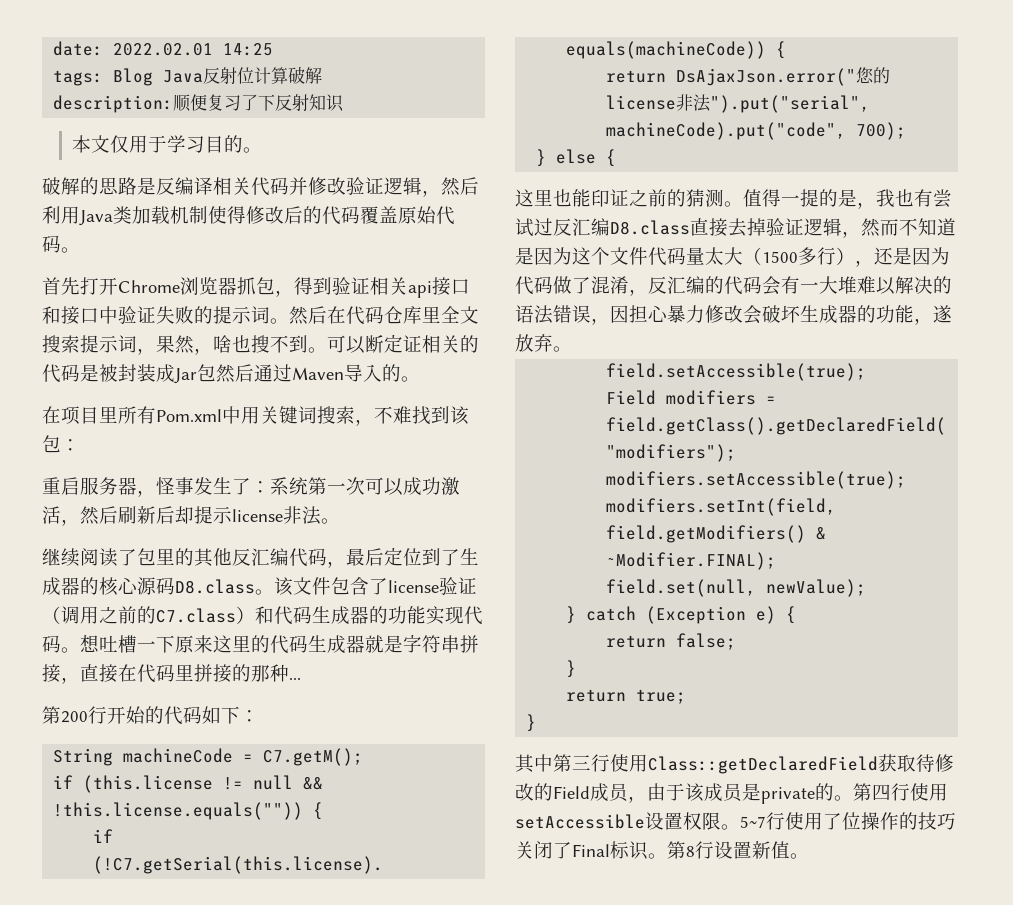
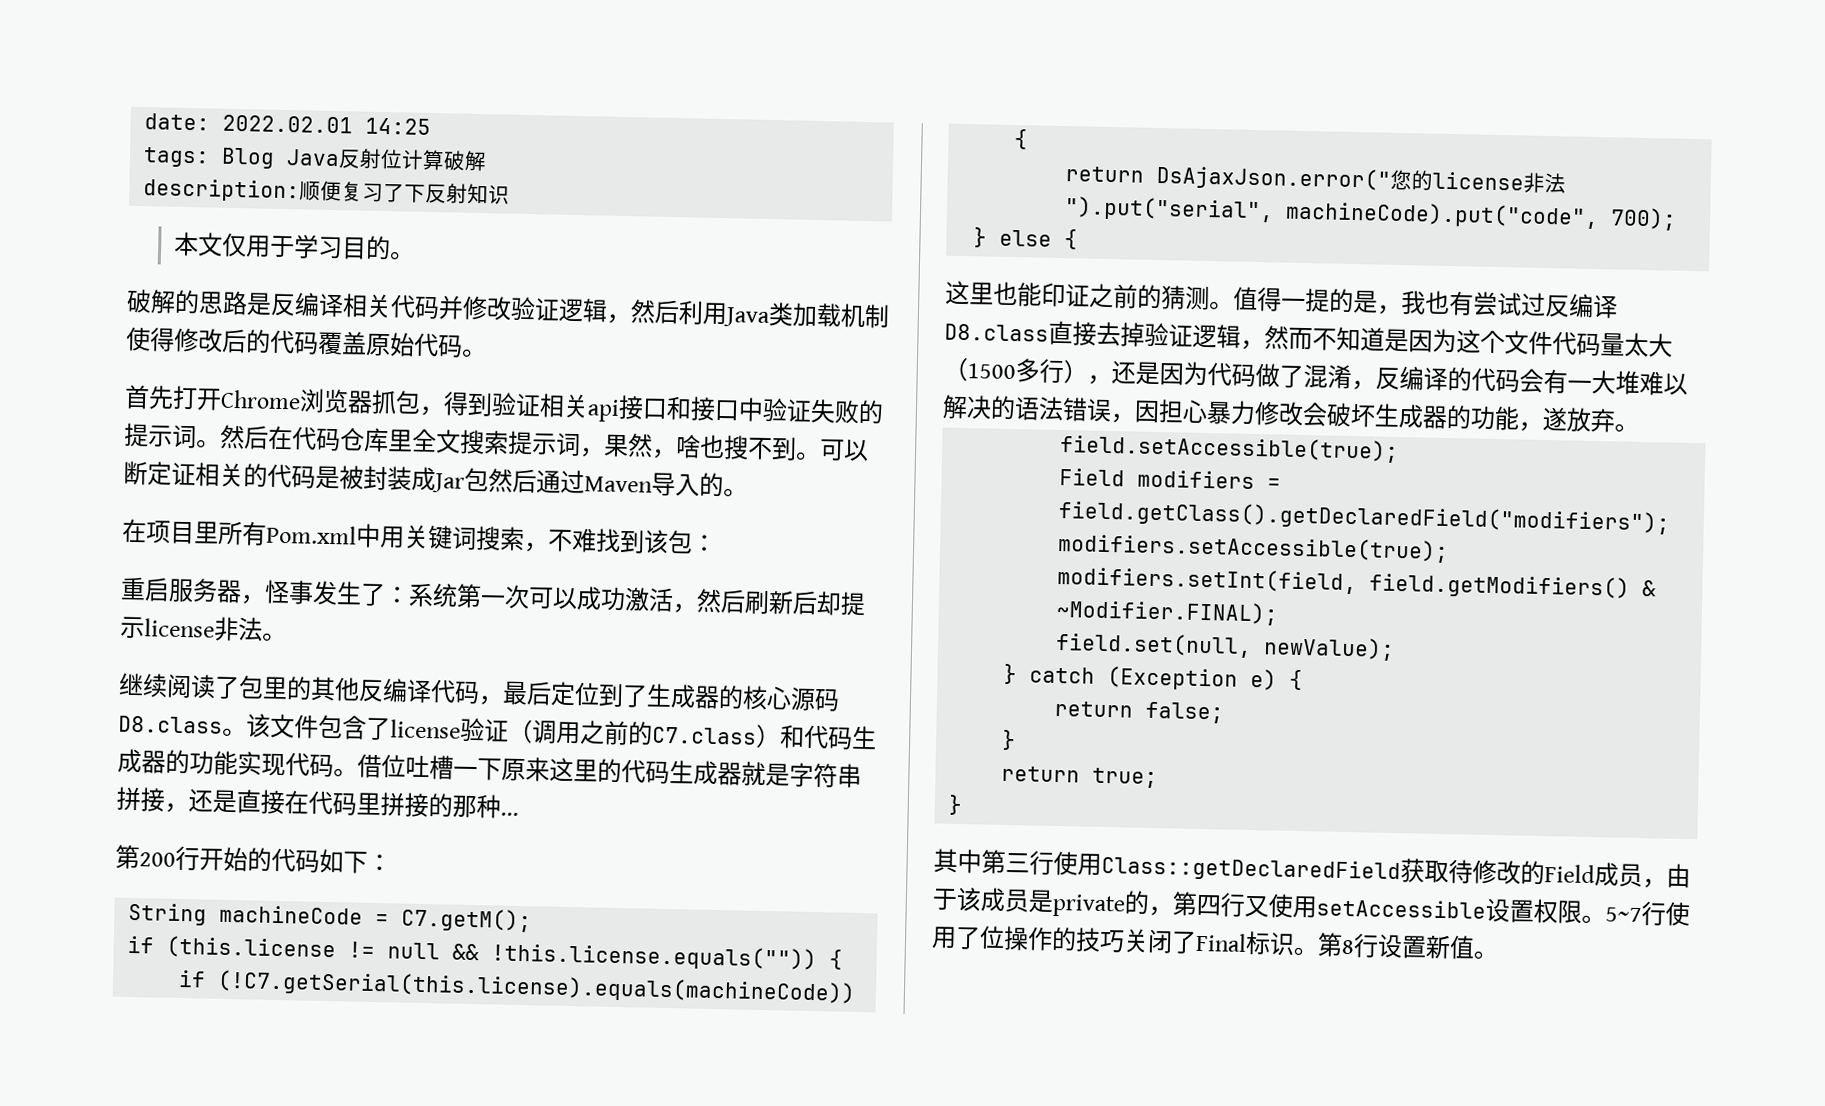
- 继续阅读了包里的其他反汇编代码，最后定位到了生成器的核心源码D8.class。
+ 继续阅读了包里的其他反编译代码，最后定位到了生成器的核心源码D8.class。
- 想吐槽一下原来这里的代码生成器就是字符串拼接，直接在代码里拼接的那种...
+ 借位吐槽一下原来这里的代码生成器就是字符串拼接，还是直接在代码里拼接的那种...
- 值得一提的是，我也有尝试过反汇编D8.class直接去掉验证逻辑，然而不知道是因为这个文件代码量太大（1500多行），还是因为代码做了混淆，反汇编的代码会有一大堆难以解决的语法错误，因担心暴力修改会破坏生成器的功能，遂放弃。
+ 值得一提的是，我也有尝试过反编译D8.class直接去掉验证逻辑，然而不知道是因为这个文件代码量太大（1500多行），还是因为代码做了混淆，反编译的代码会有一大堆难以解决的语法错误，因担心暴力修改会破坏生成器的功能，遂放弃。
- 其中第三行使用Class::getDeclaredField获取待修改的Field成员，由于该成员是private的。第四行使用setAccessible设置权限。
+ 其中第三行使用Class::getDeclaredField获取待修改的Field成员，由于该成员是private的，第四行又使用setAccessible设置权限。

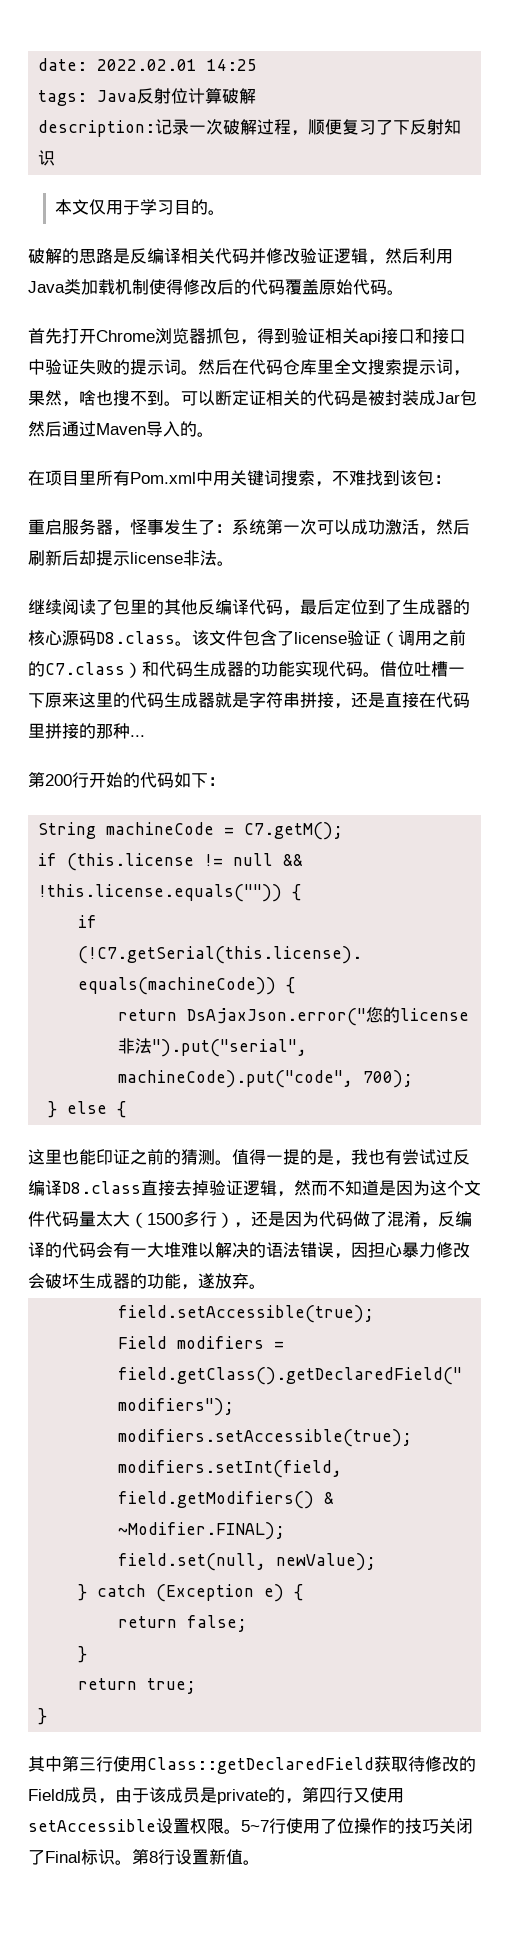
- tags: Blog Java反射位计算破解
+ tags: Java反射位计算破解
- description:顺便复习了下反射知识
+ description:记录一次破解过程，顺便复习了下反射知识

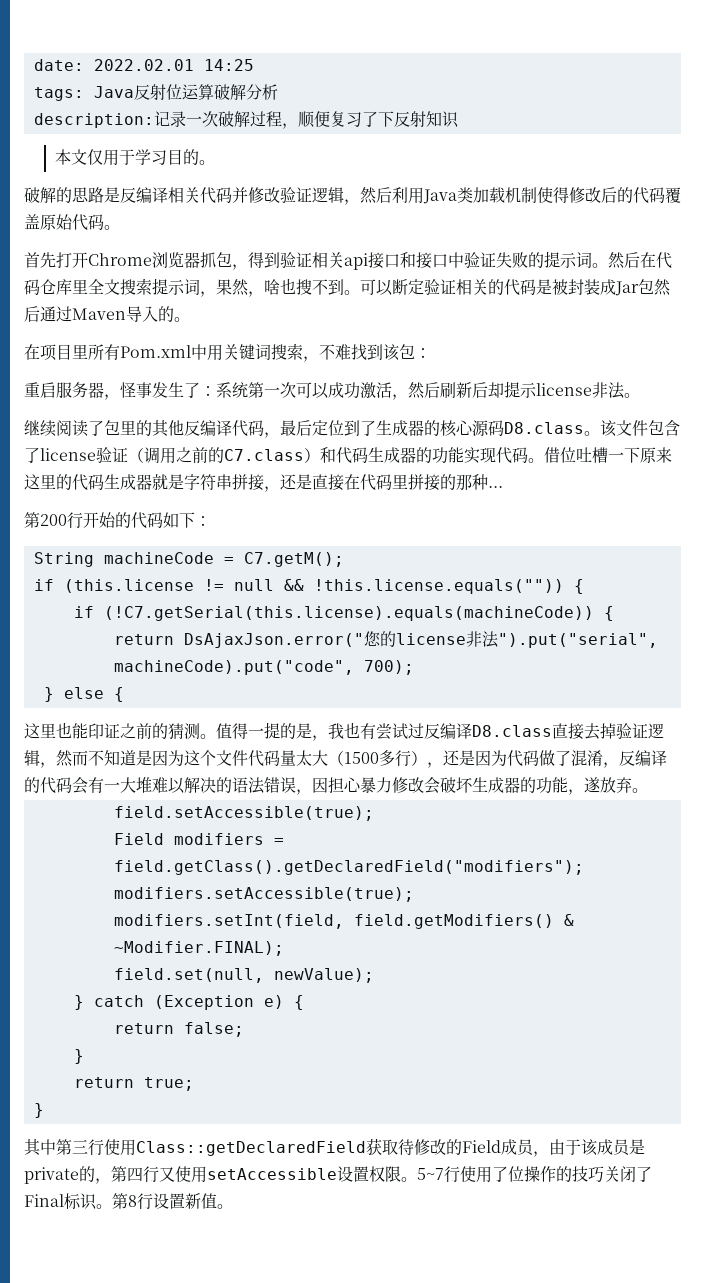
- tags: Java反射位计算破解
+ tags: Java反射位运算破解分析
- 可以断定证相关的代码是被封装成Jar包然后通过Maven导入的。
+ 可以断定验证相关的代码是被封装成Jar包然后通过Maven导入的。

